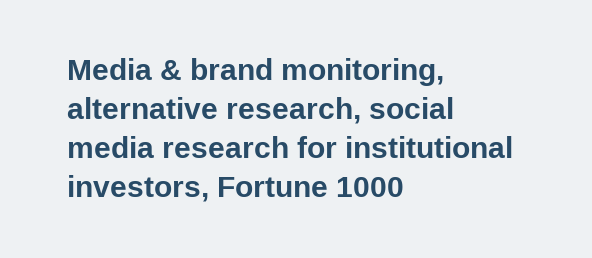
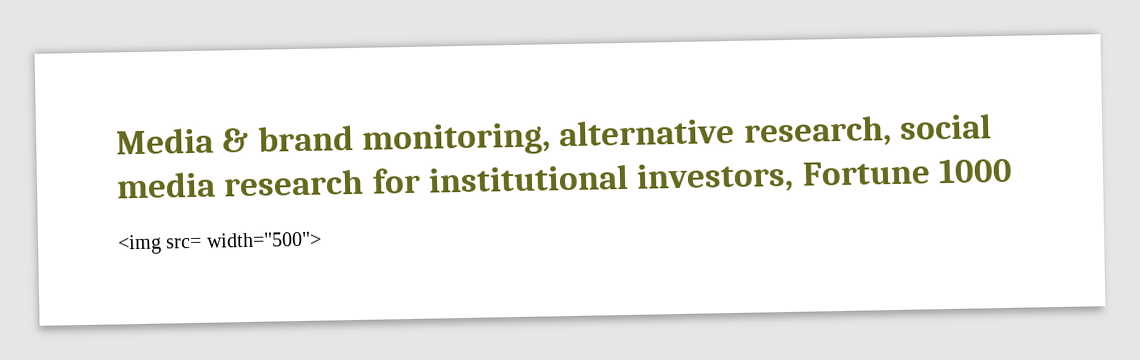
+ <img src= width="500">

